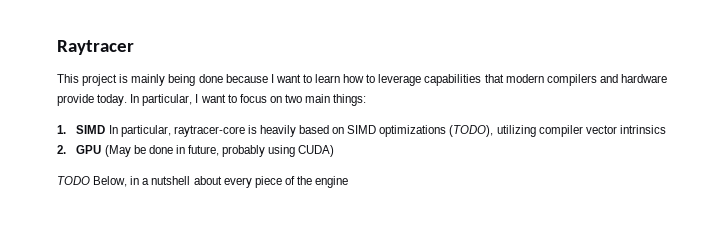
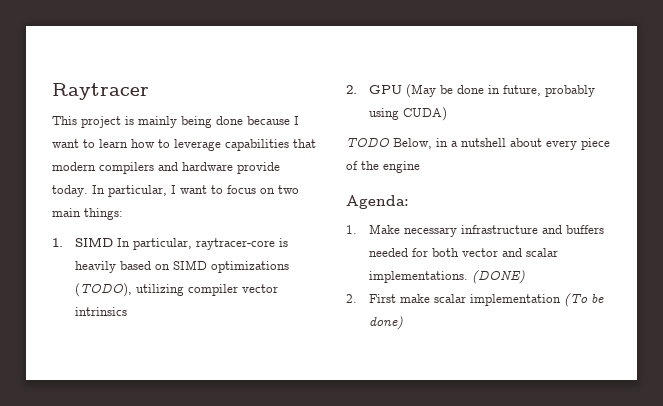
+ Agenda:
+ 1. Make necessary infrastructure and buffers needed for both vector and scalar implementations. (DONE)
+ 2. First make scalar implementation (To be done)

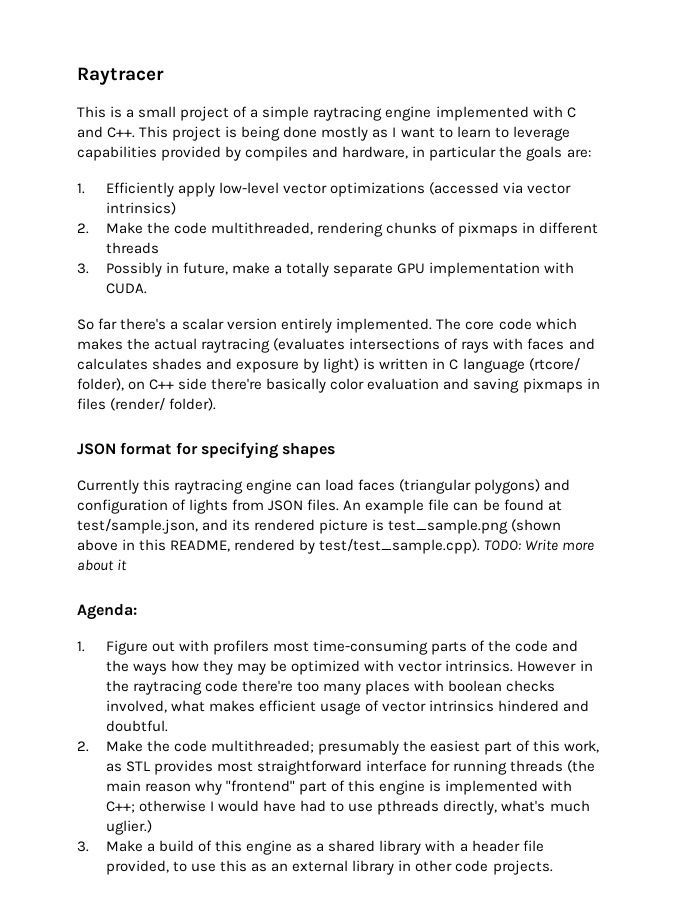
- This project is mainly being done because I want to learn how to leverage capabilities that modern compilers and hardware provide today. In particular, I want to focus on two main things:
- 1. SIMD In particular, raytracer-core is heavily based on SIMD optimizations (TODO), utilizing compiler vector intrinsics
- 2. GPU (May be done in future, probably using CUDA)
- TODO Below, in a nutshell about every piece of the engine
+ This is a small project of a simple raytracing engine implemented with C and C++. This project is being done mostly as I want to learn to leverage capabilities provided by compiles and hardware, in particular the goals are:
+ 1. Efficiently apply low-level vector optimizations (accessed via vector intrinsics)
+ 2. Make the code multithreaded, rendering chunks of pixmaps in different threads
+ 3. Possibly in future, make a totally separate GPU implementation with CUDA.
+ So far there's a scalar version entirely implemented. The core code which makes the actual raytracing (evaluates intersections of rays with faces and calculates shades and exposure by light) is written in C language (rtcore/ folder), on C++ side there're basically color evaluation and saving pixmaps in files (render/ folder).
+ JSON format for specifying shapes
+ Currently this raytracing engine can load faces (triangular polygons) and configuration of lights from JSON files. An example file can be found at test/sample.json, and its rendered picture is test_sample.png (shown above in this README, rendered by test/test_sample.cpp). TODO: Write more about it
  Agenda:
- 1. Make necessary infrastructure and buffers needed for both vector and scalar implementations. (DONE)
- 2. First make scalar implementation (To be done)
+ 1. Figure out with profilers most time-consuming parts of the code and the ways how they may be optimized with vector intrinsics. However in the raytracing code there're too many places with boolean checks involved, what makes efficient usage of vector intrinsics hindered and doubtful.
+ 2. Make the code multithreaded; presumably the easiest part of this work, as STL provides most straightforward interface for running threads (the main reason why "frontend" part of this engine is implemented with C++; otherwise I would have had to use pthreads directly, what's much uglier.)
+ 3. Make a build of this engine as a shared library with a header file provided, to use this as an external library in other code projects.

